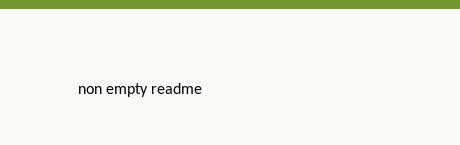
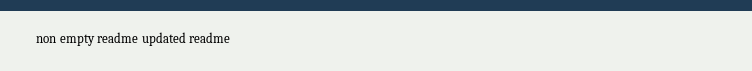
- non empty readme
+ non empty readme updated readme

